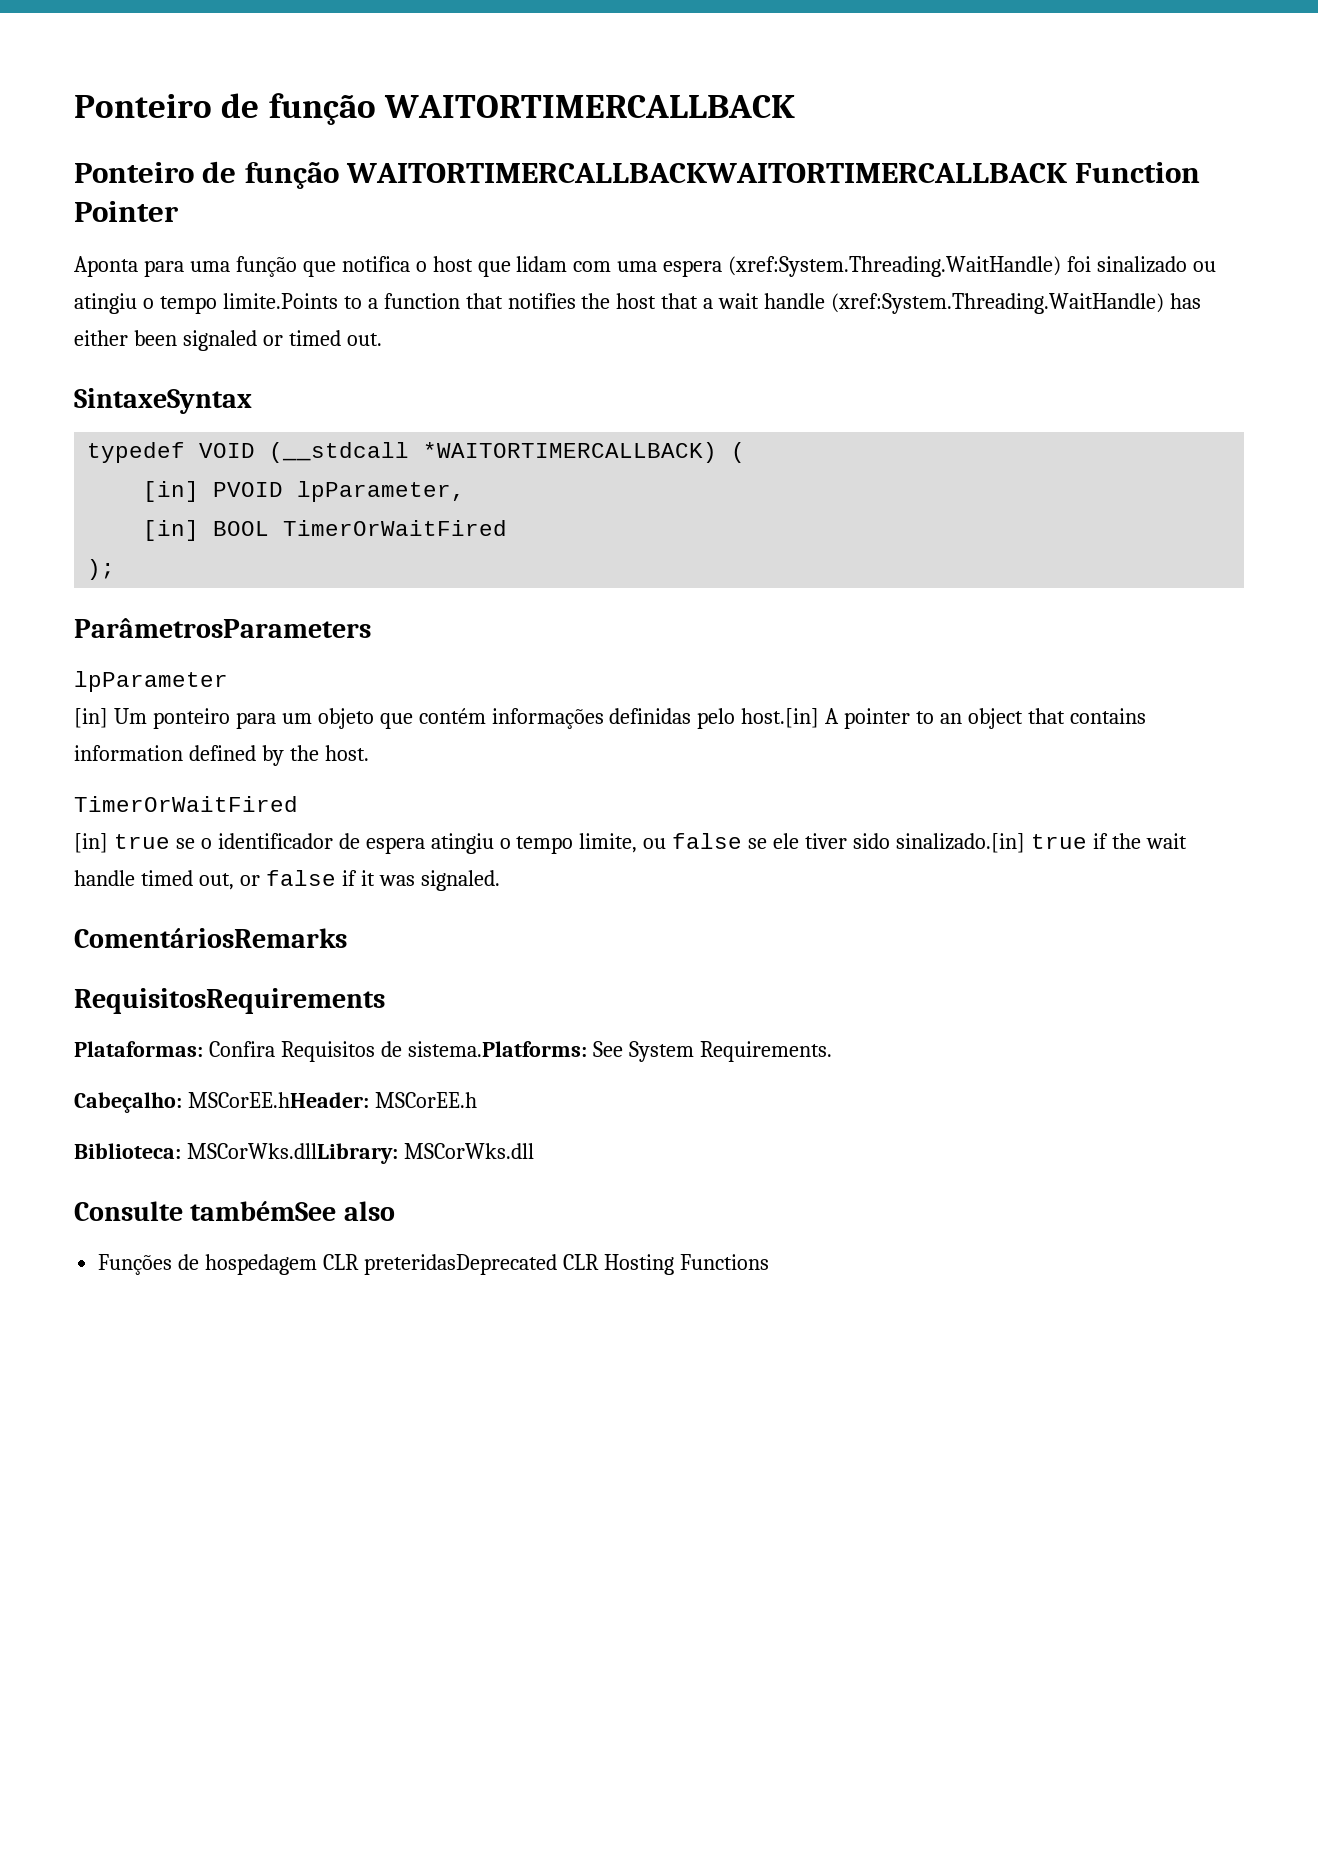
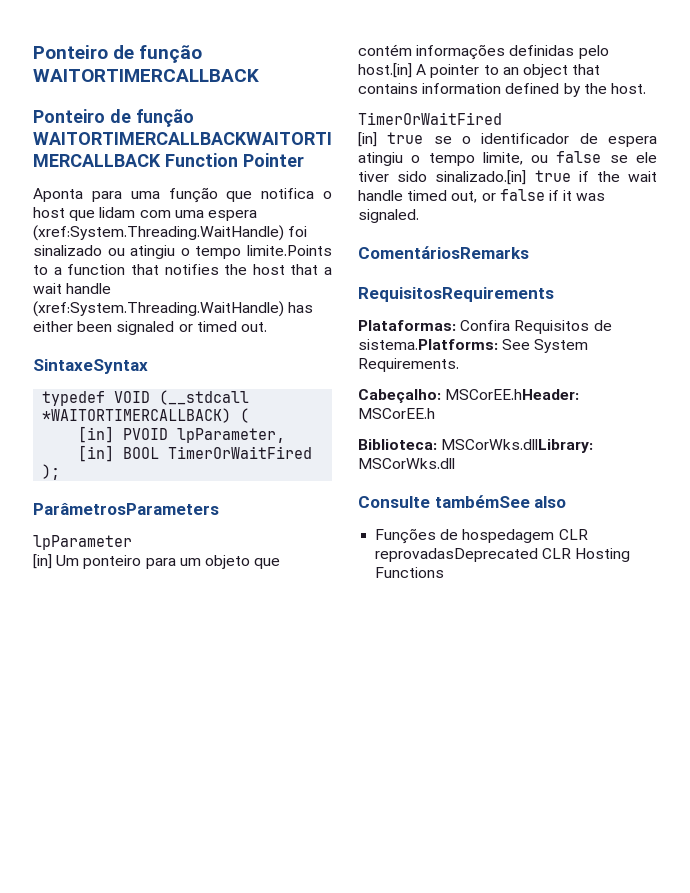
- Funções de hospedagem CLR preteridasDeprecated CLR Hosting Functions
+ Funções de hospedagem CLR reprovadasDeprecated CLR Hosting Functions

